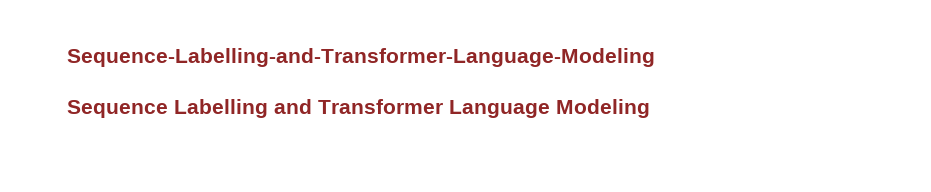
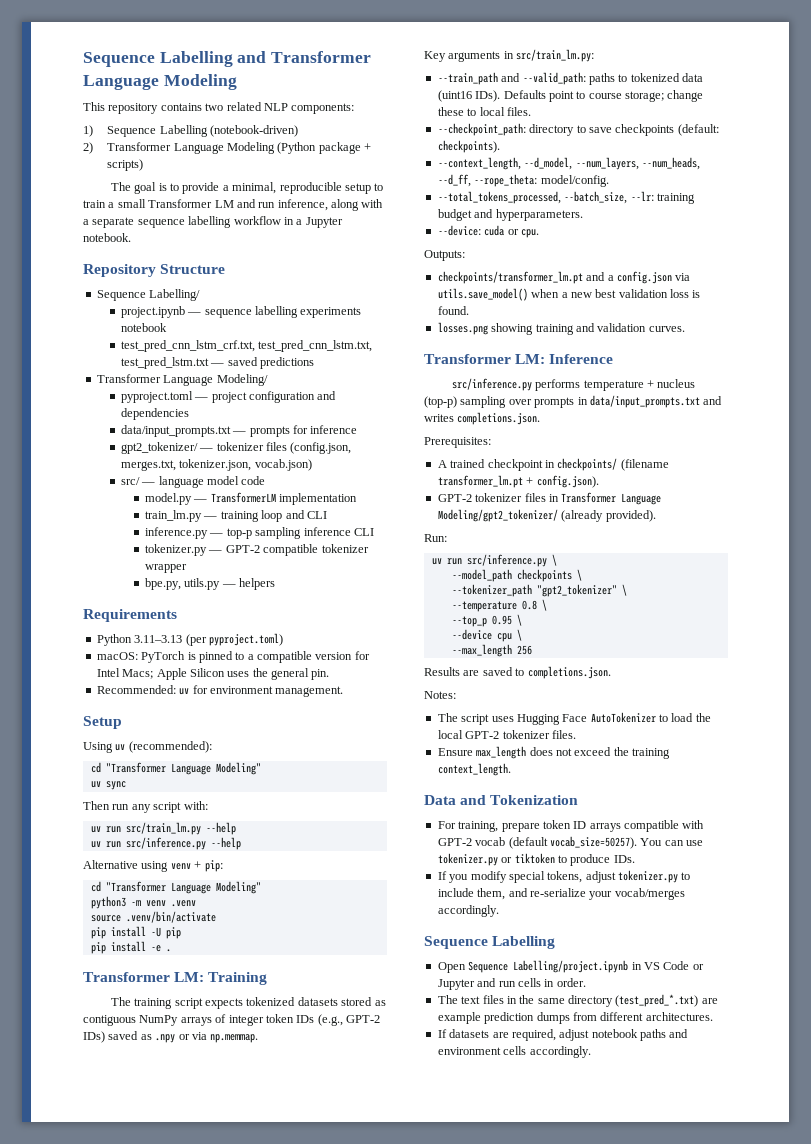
- Sequence-Labelling-and-Transformer-Language-Modeling
+ This repository contains two related NLP components:
+ 1) Sequence Labelling (notebook-driven)
+ 2) Transformer Language Modeling (Python package + scripts)
+ The goal is to provide a minimal, reproducible setup to train a small Transformer LM and run inference, along with a separate sequence labelling workflow in a Jupyter notebook.
+ Repository Structure
+ Sequence Labelling/
+ project.ipynb — sequence labelling experiments notebook
+ test_pred_cnn_lstm_crf.txt, test_pred_cnn_lstm.txt, test_pred_lstm.txt — saved predictions
+ Transformer Language Modeling/
+ pyproject.toml — project configuration and dependencies
+ data/input_prompts.txt — prompts for inference
+ gpt2_tokenizer/ — tokenizer files (config.json, merges.txt, tokenizer.json, vocab.json)
+ src/ — language model code
+ model.py — TransformerLM implementation
+ train_lm.py — training loop and CLI
+ inference.py — top‑p sampling inference CLI
+ tokenizer.py — GPT‑2 compatible tokenizer wrapper
+ bpe.py, utils.py — helpers
+ Requirements
+ Python 3.11–3.13 (per pyproject.toml)
+ macOS: PyTorch is pinned to a compatible version for Intel Macs; Apple Silicon uses the general pin.
+ Recommended: uv for environment management.
+ Setup
+ Using uv (recommended):
+ cd "Transformer Language Modeling"
+ uv sync
+ Then run any script with:
+ uv run src/train_lm.py --help
+ uv run src/inference.py --help
+ Alternative using venv + pip:
+ cd "Transformer Language Modeling"
+ python3 -m venv .venv
+ source .venv/bin/activate
+ pip install -U pip
+ pip install -e .
+ Transformer LM: Training
+ The training script expects tokenized datasets stored as contiguous NumPy arrays of integer token IDs (e.g., GPT‑2 IDs) saved as .npy or via np.memmap.
+ Key arguments in src/train_lm.py:
+ --train_path and --valid_path: paths to tokenized data (uint16 IDs). Defaults point to course storage; change these to local files.
+ --checkpoint_path: directory to save checkpoints (default: checkpoints).
+ --context_length, --d_model, --num_layers, --num_heads, --d_ff, --rope_theta: model/config.
+ --total_tokens_processed, --batch_size, --lr: training budget and hyperparameters.
+ --device: cuda or cpu.
+ Outputs:
+ checkpoints/transformer_lm.pt and a config.json via utils.save_model() when a new best validation loss is found.
+ losses.png showing training and validation curves.
+ Transformer LM: Inference
+ src/inference.py performs temperature + nucleus (top‑p) sampling over prompts in data/input_prompts.txt and writes completions.json.
+ Prerequisites:
+ A trained checkpoint in checkpoints/ (filename transformer_lm.pt + config.json).
+ GPT‑2 tokenizer files in Transformer Language Modeling/gpt2_tokenizer/ (already provided).
+ Run:
+ uv run src/inference.py \
+ --model_path checkpoints \
+ --tokenizer_path "gpt2_tokenizer" \
+ --temperature 0.8 \
+ --top_p 0.95 \
+ --device cpu \
+ --max_length 256
+ Results are saved to completions.json.
+ Notes:
+ The script uses Hugging Face AutoTokenizer to load the local GPT‑2 tokenizer files.
+ Ensure max_length does not exceed the training context_length.
+ Data and Tokenization
+ For training, prepare token ID arrays compatible with GPT‑2 vocab (default vocab_size=50257). You can use tokenizer.py or tiktoken to produce IDs.
+ If you modify special tokens, adjust tokenizer.py to include them, and re‑serialize your vocab/merges accordingly.
+ Sequence Labelling
+ Open Sequence Labelling/project.ipynb in VS Code or Jupyter and run cells in order.
+ The text files in the same directory (test_pred_*.txt) are example prediction dumps from different architectures.
+ If datasets are required, adjust notebook paths and environment cells accordingly.

